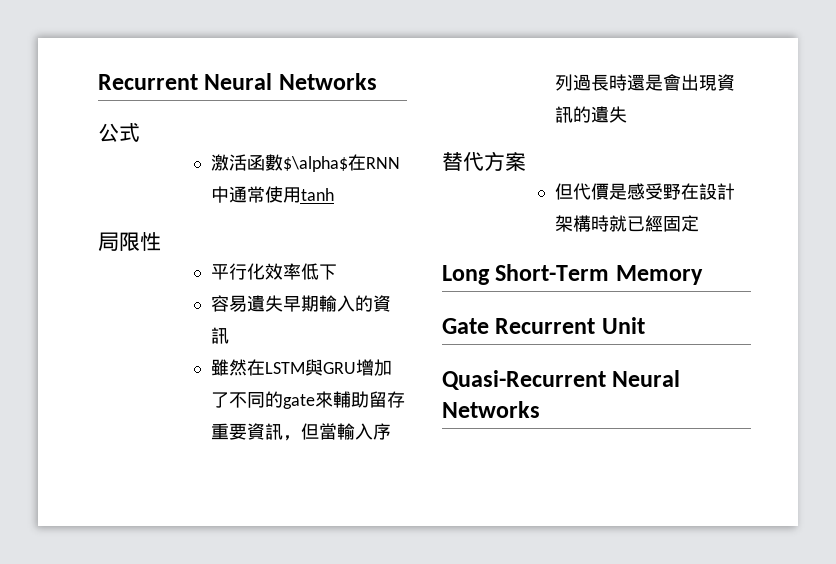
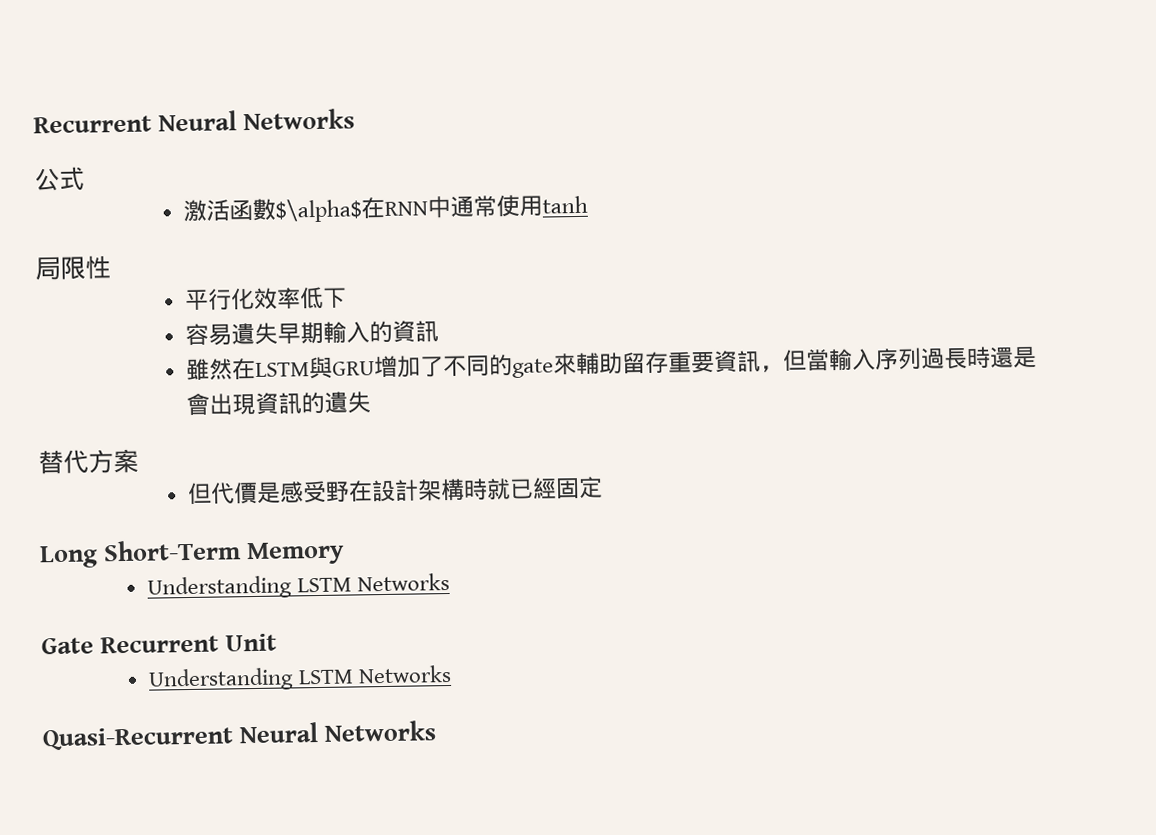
  Long Short-Term Memory
+ Understanding LSTM Networks
  Gate Recurrent Unit
+ Understanding LSTM Networks

